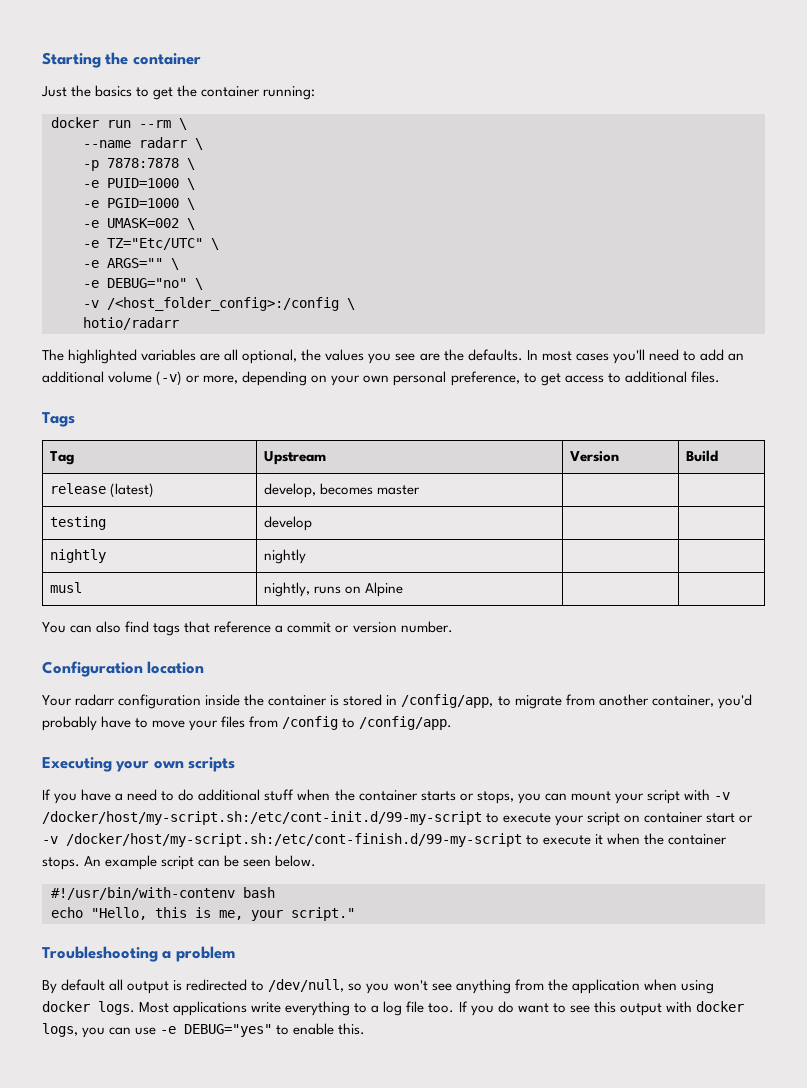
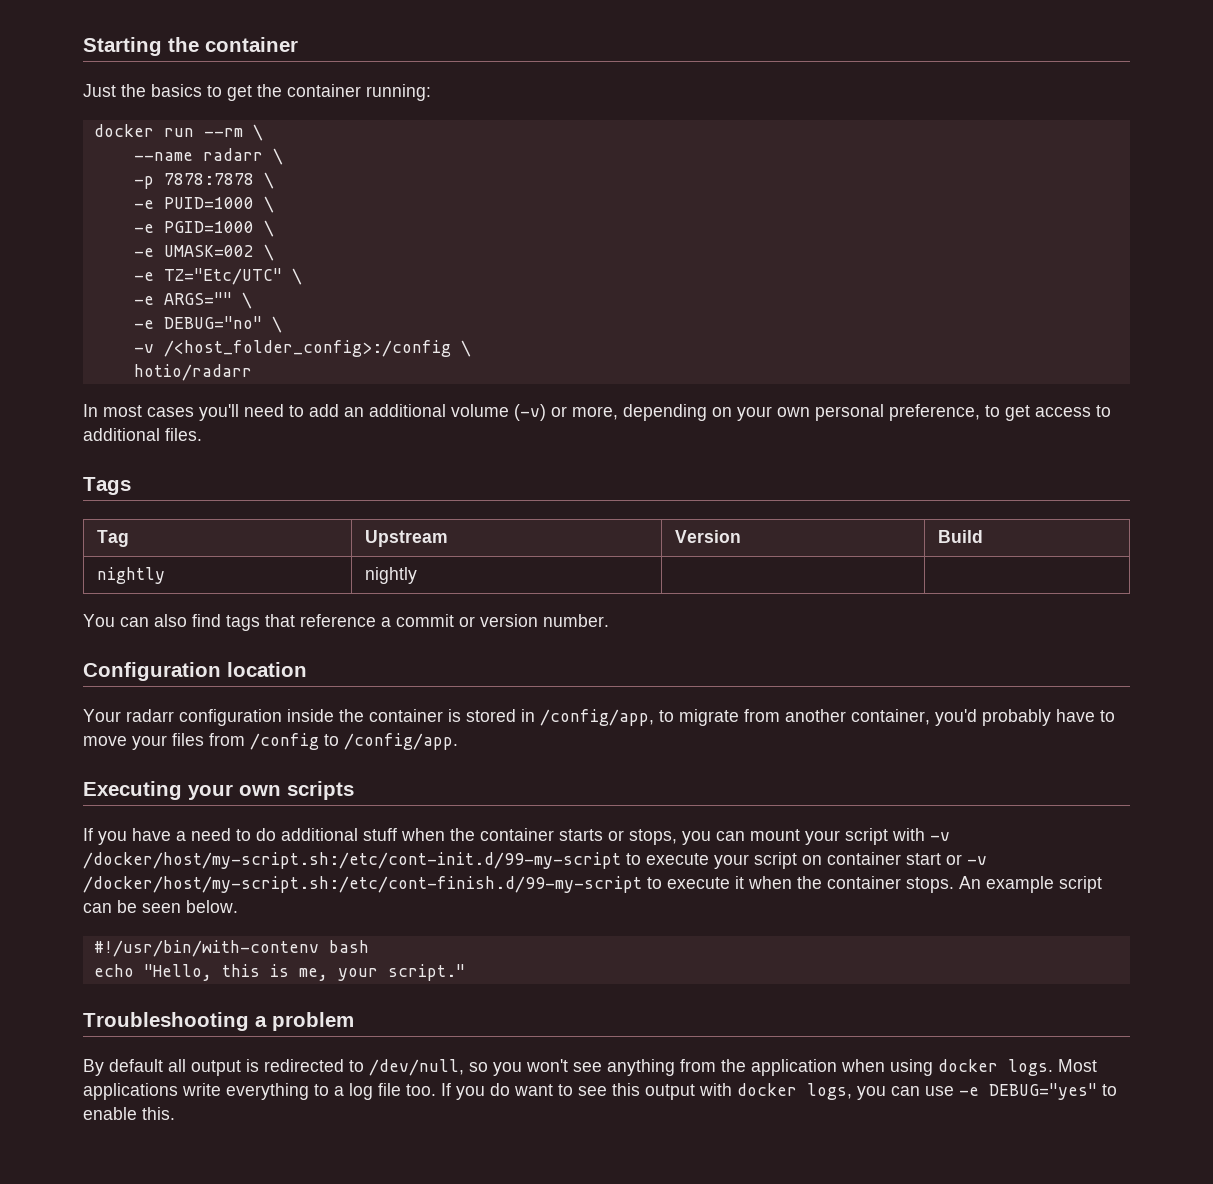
- The highlighted variables are all optional, the values you see are the defaults.
- release (latest) | develop, becomes master | |
- testing | develop | |
  nightly | nightly | |
- musl | nightly, runs on Alpine | |

